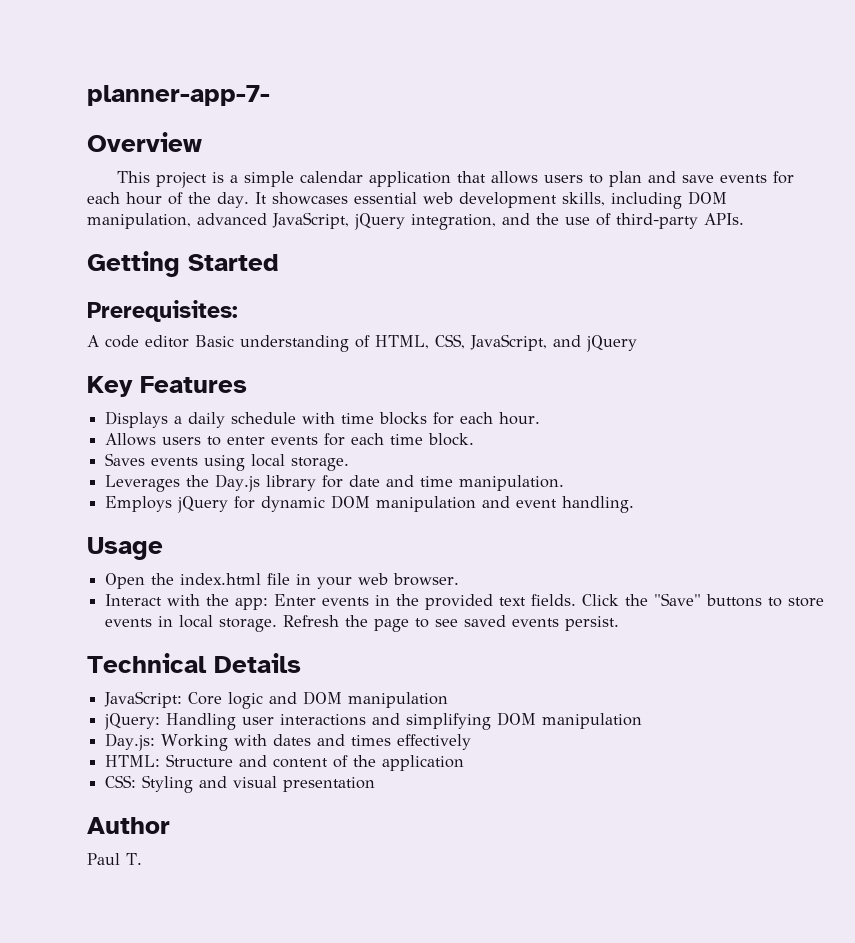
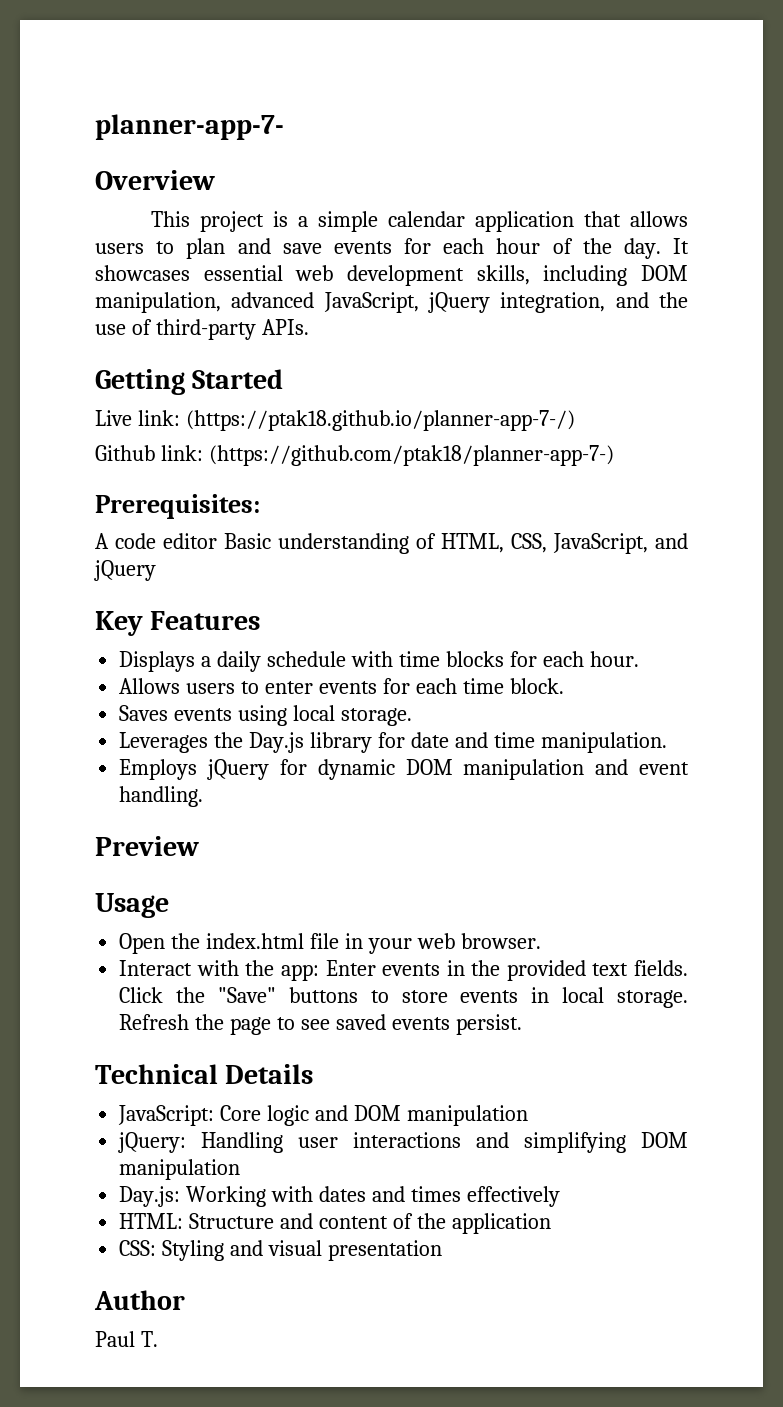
+ Live link: (https://ptak18.github.io/planner-app-7-/)
+ Github link: (https://github.com/ptak18/planner-app-7-)
+ Preview

